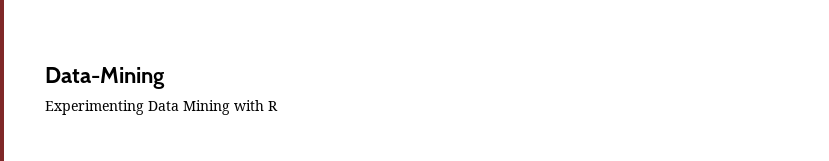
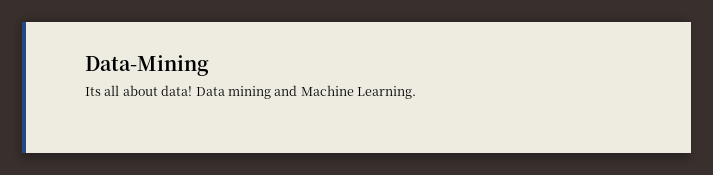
- Experimenting Data Mining with R
+ Its all about data! Data mining and Machine Learning.

